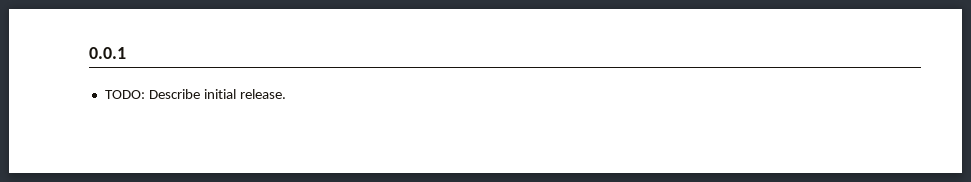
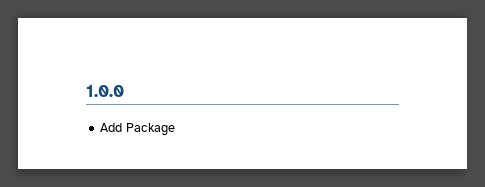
- 0.0.1
- TODO: Describe initial release.
+ 1.0.0
+ Add Package

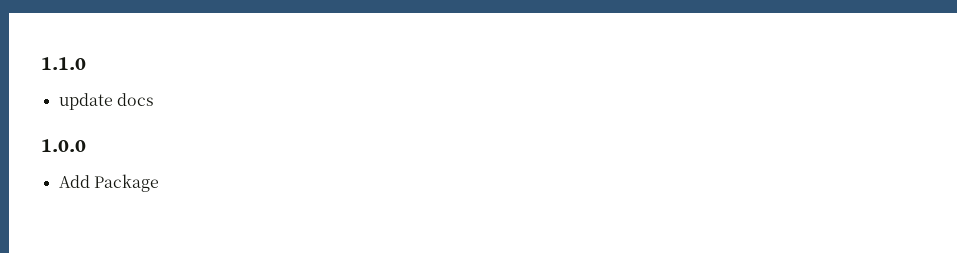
+ 1.1.0
+ update docs

